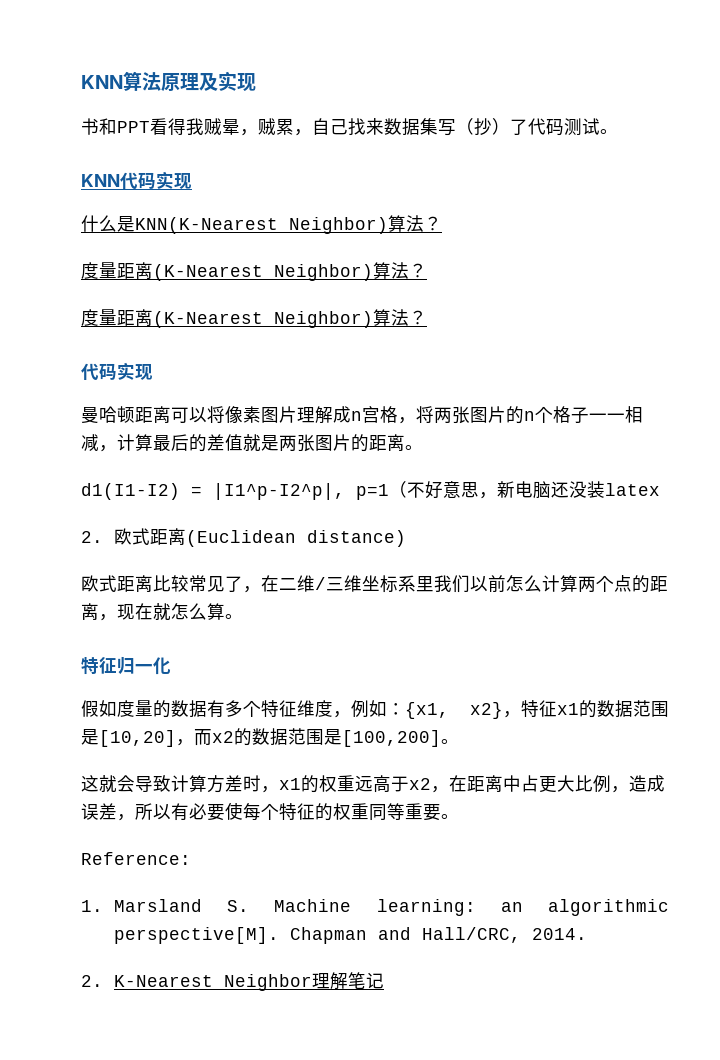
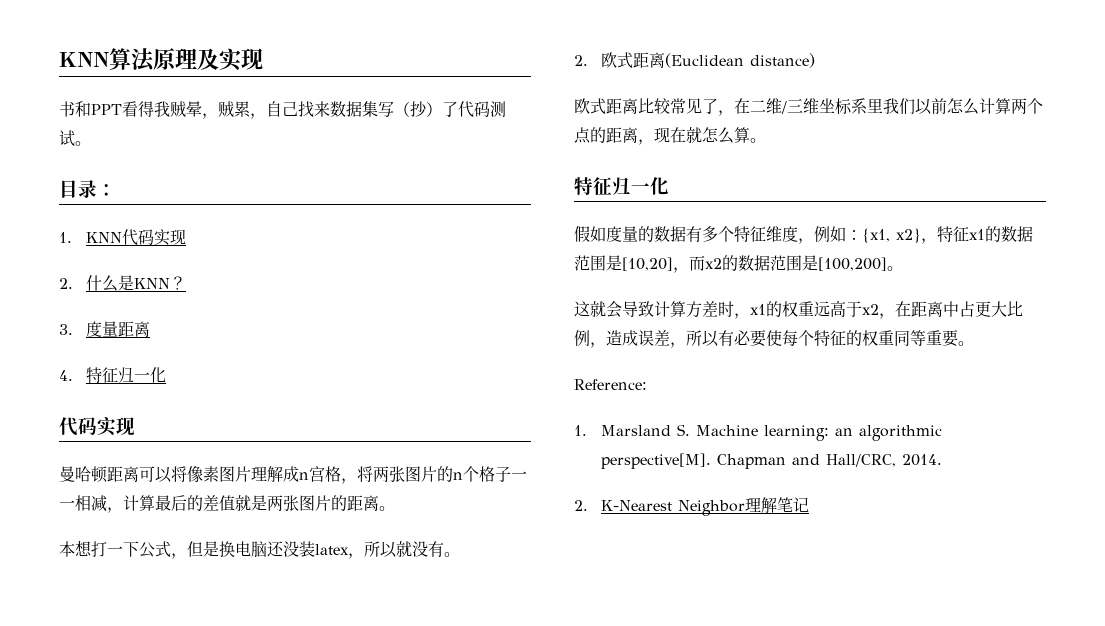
- KNN代码实现
+ 目录：
+ 1. KNN代码实现
- 什么是KNN(K-Nearest Neighbor)算法？
- 度量距离(K-Nearest Neighbor)算法？
- 度量距离(K-Nearest Neighbor)算法？
+ 2.什么是KNN？
+ 3.度量距离
+ 4.特征归一化
- d1(I1-I2) = |I1^p-I2^p|, p=1（不好意思，新电脑还没装latex
+ 本想打一下公式，但是换电脑还没装latex，所以就没有。

